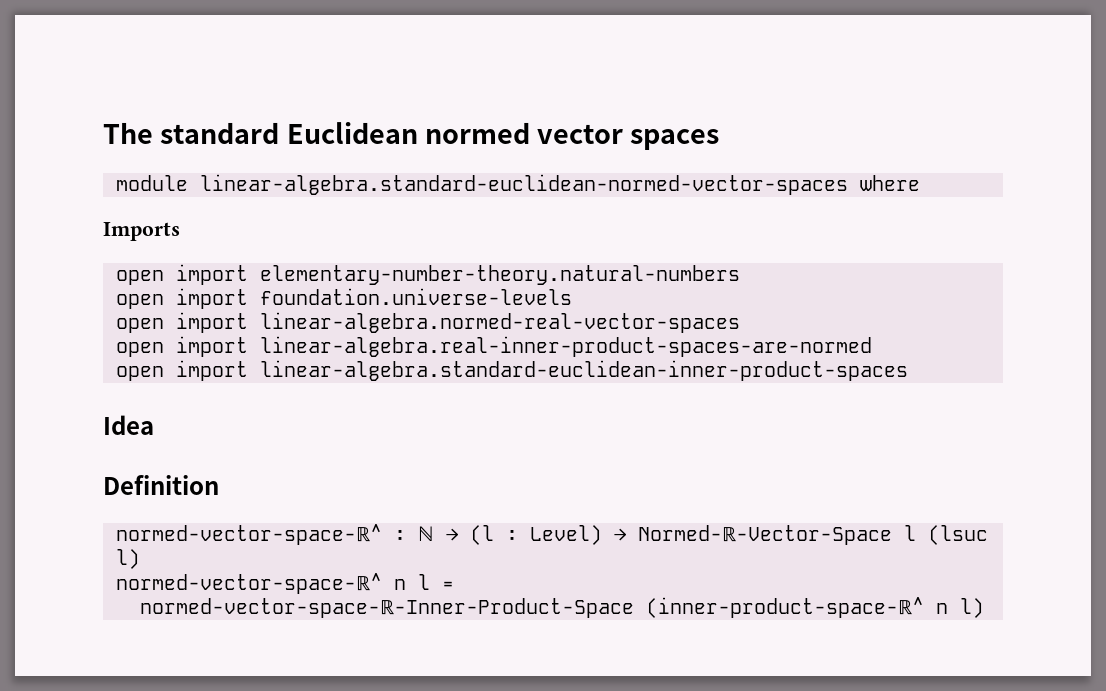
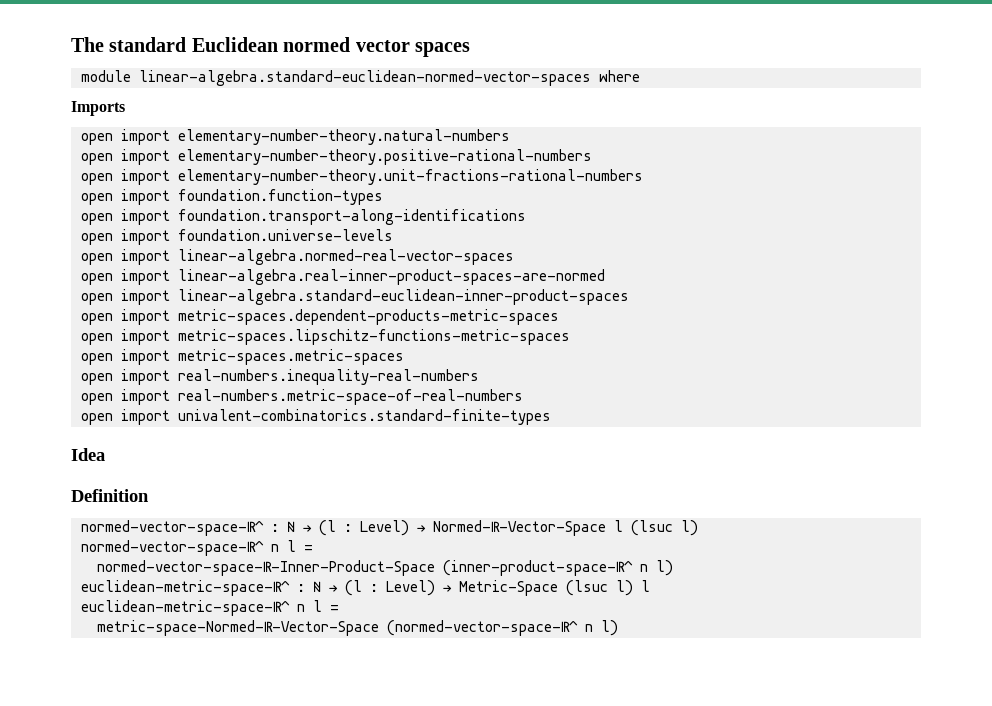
+ open import elementary-number-theory.positive-rational-numbers
+ open import elementary-number-theory.unit-fractions-rational-numbers
+ open import foundation.function-types
+ open import foundation.transport-along-identifications
+ open import metric-spaces.dependent-products-metric-spaces
+ open import metric-spaces.lipschitz-functions-metric-spaces
+ open import metric-spaces.metric-spaces
+ open import real-numbers.inequality-real-numbers
+ open import real-numbers.metric-space-of-real-numbers
+ open import univalent-combinatorics.standard-finite-types
+ euclidean-metric-space-ℝ^ : ℕ → (l : Level) → Metric-Space (lsuc l) l
+ euclidean-metric-space-ℝ^ n l =
+ metric-space-Normed-ℝ-Vector-Space (normed-vector-space-ℝ^ n l)

